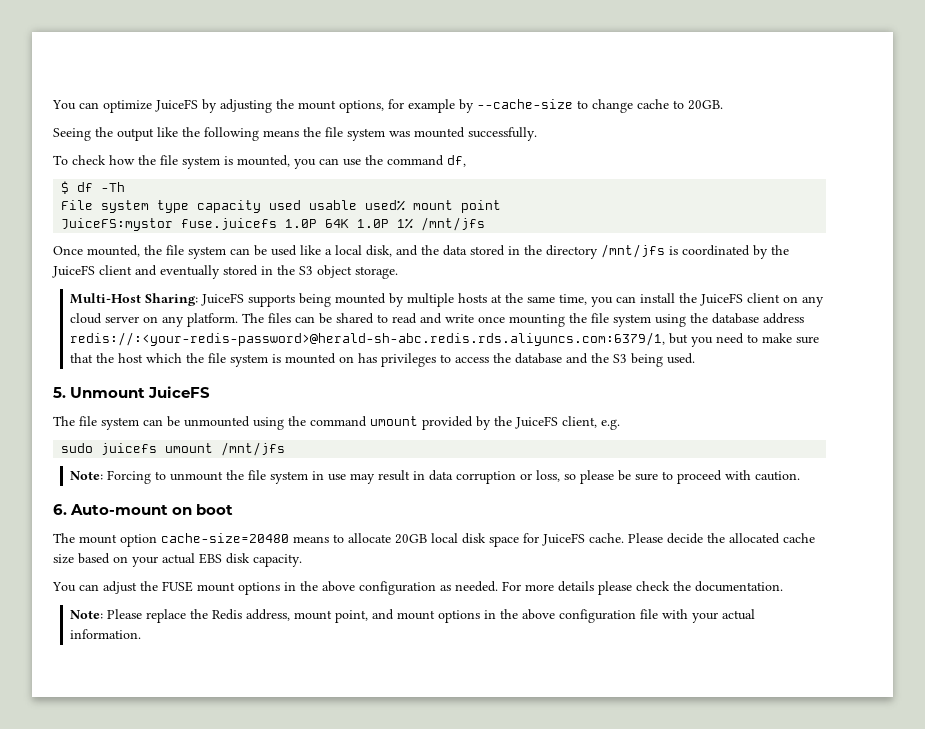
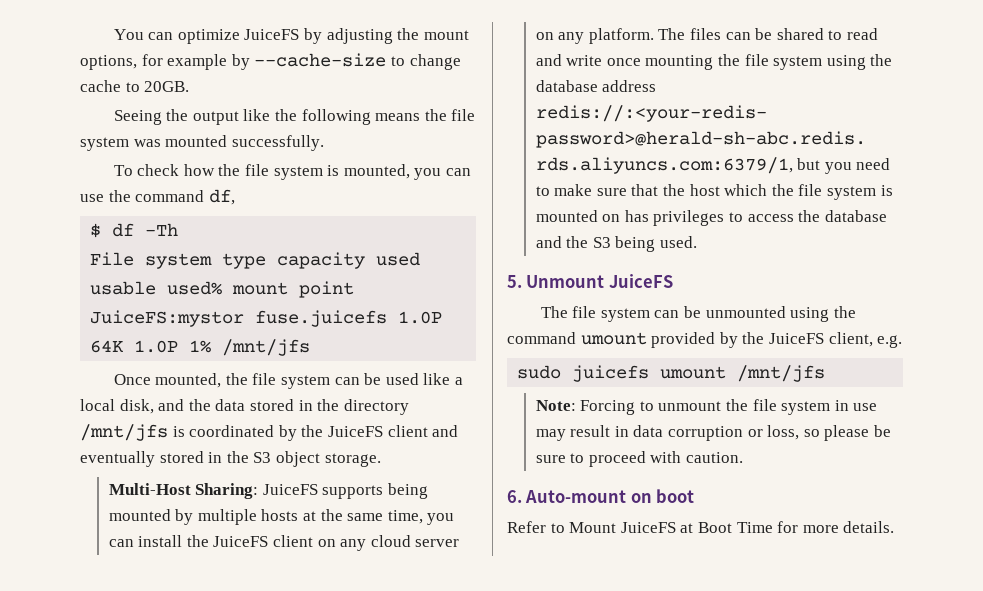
- The mount option cache-size=20480 means to allocate 20GB local disk space for JuiceFS cache. Please decide the allocated cache size based on your actual EBS disk capacity.
- You can adjust the FUSE mount options in the above configuration as needed. For more details please check the documentation.
- Note: Please replace the Redis address, mount point, and mount options in the above configuration file with your actual information.
+ Refer to Mount JuiceFS at Boot Time for more details.

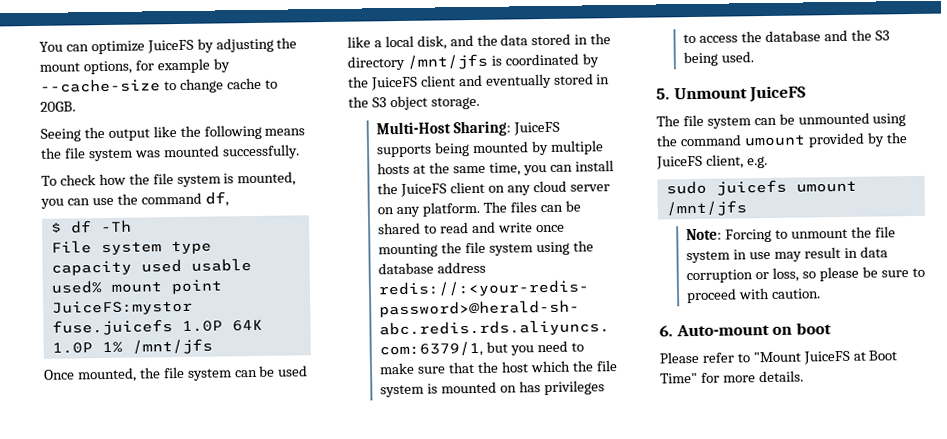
- Refer to Mount JuiceFS at Boot Time for more details.
+ Please refer to "Mount JuiceFS at Boot Time" for more details.

